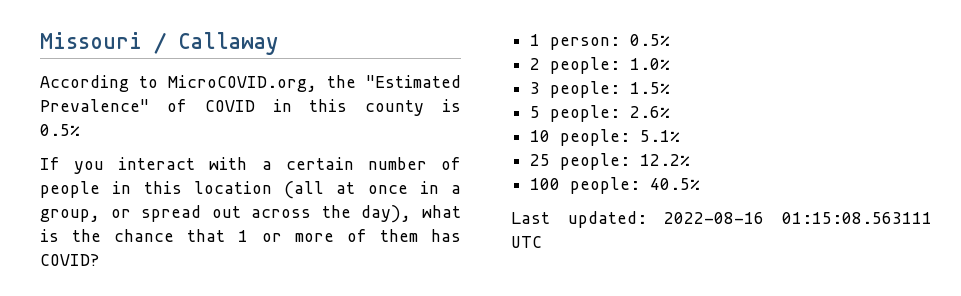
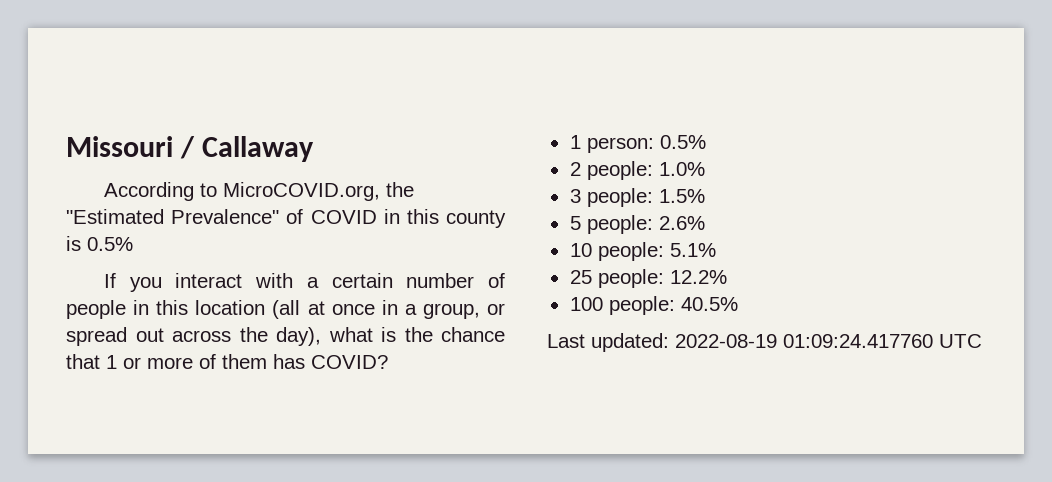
- Last updated: 2022-08-16 01:15:08.563111 UTC
+ Last updated: 2022-08-19 01:09:24.417760 UTC

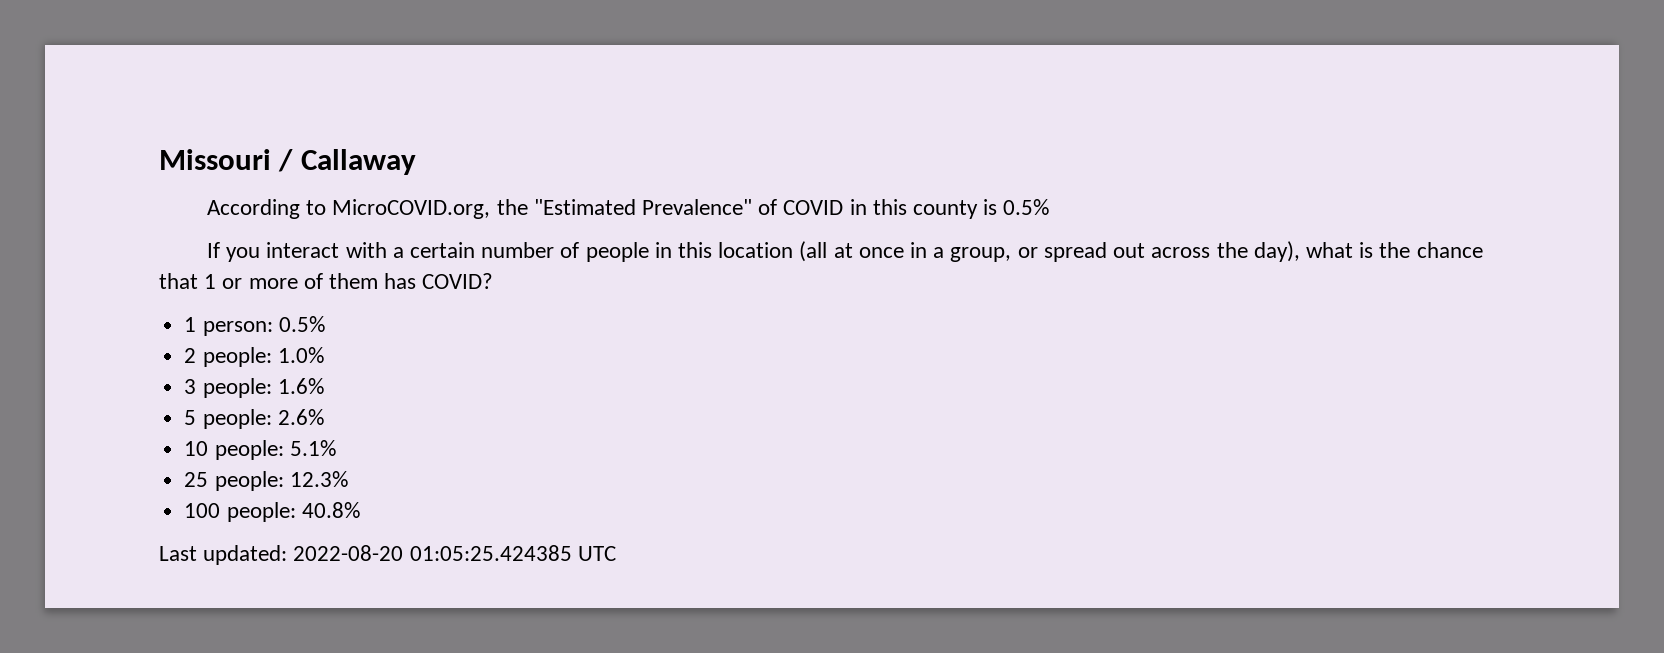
- 3 people: 1.5%
+ 3 people: 1.6%
- 25 people: 12.2%
+ 25 people: 12.3%
- 100 people: 40.5%
+ 100 people: 40.8%
- Last updated: 2022-08-19 01:09:24.417760 UTC
+ Last updated: 2022-08-20 01:05:25.424385 UTC

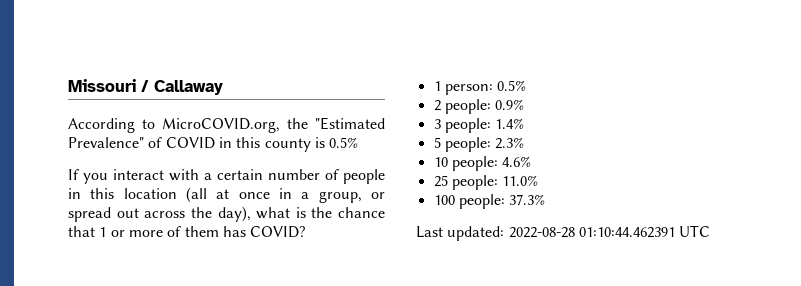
- 2 people: 1.0%
+ 2 people: 0.9%
- 3 people: 1.6%
+ 3 people: 1.4%
- 5 people: 2.6%
+ 5 people: 2.3%
- 10 people: 5.1%
+ 10 people: 4.6%
- 25 people: 12.3%
+ 25 people: 11.0%
- 100 people: 40.8%
+ 100 people: 37.3%
- Last updated: 2022-08-20 01:05:25.424385 UTC
+ Last updated: 2022-08-28 01:10:44.462391 UTC

